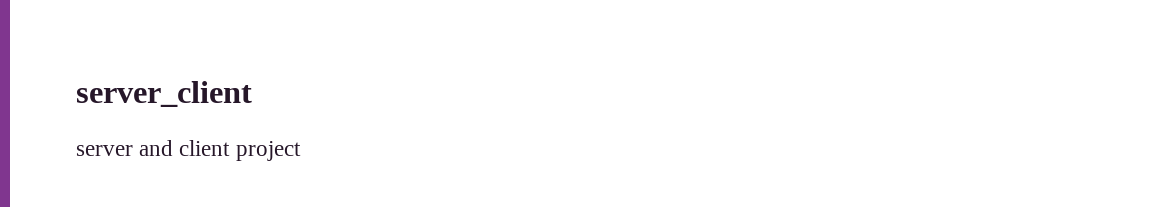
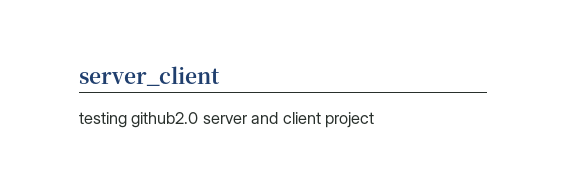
- server and client project
+ testing github2.0 server and client project

